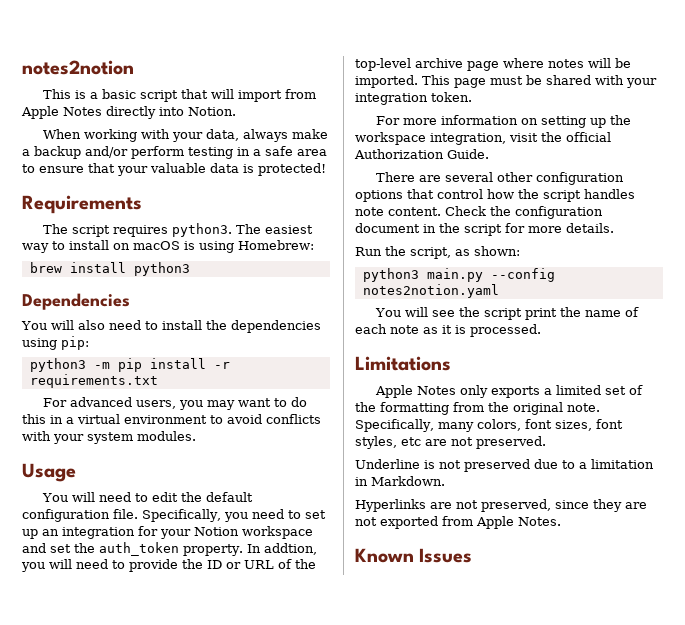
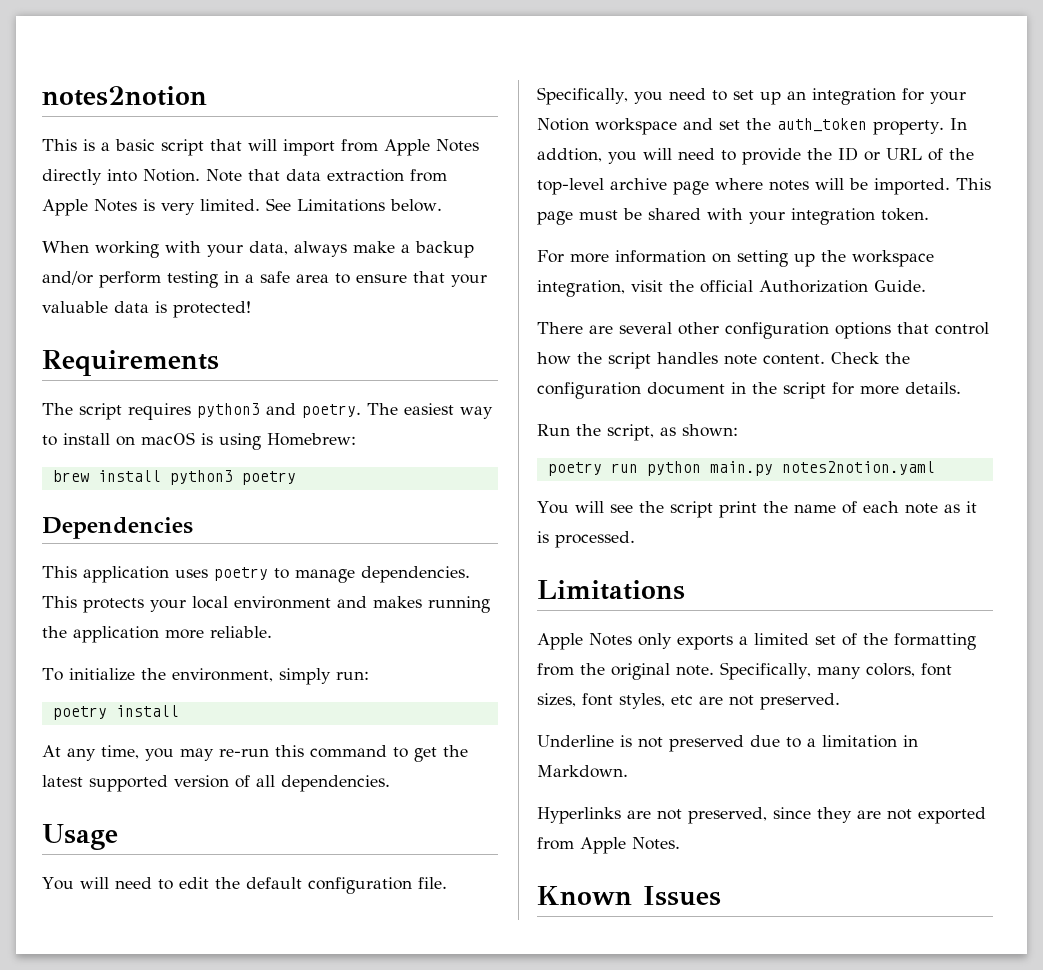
+ Note that data extraction from Apple Notes is very limited. See Limitations below.
- The script requires python3.
+ The script requires python3 and poetry.
- brew install python3
+ brew install python3 poetry
- You will also need to install the dependencies using pip:
- python3 -m pip install -r requirements.txt
- For advanced users, you may want to do this in a virtual environment to avoid conflicts with your system modules.
+ This application uses poetry to manage dependencies. This protects your local environment and makes running the application more reliable.
+ To initialize the environment, simply run:
+ poetry install
+ At any time, you may re-run this command to get the latest supported version of all dependencies.
- python3 main.py --config notes2notion.yaml
+ poetry run python main.py notes2notion.yaml

